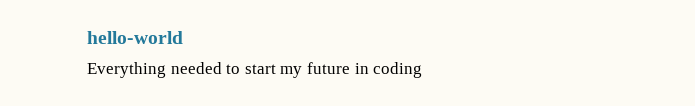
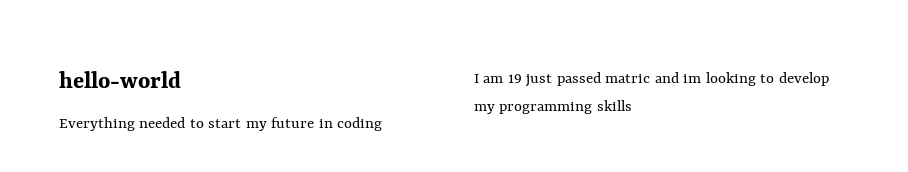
+ I am 19 just passed matric and im looking to develop my programming skills

